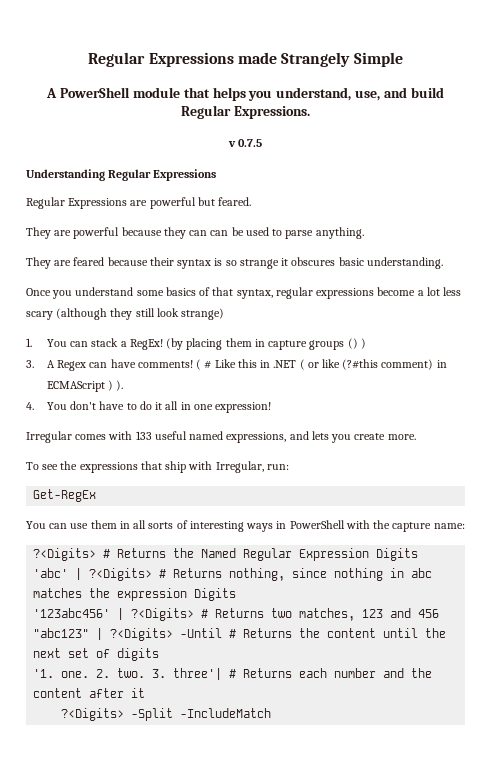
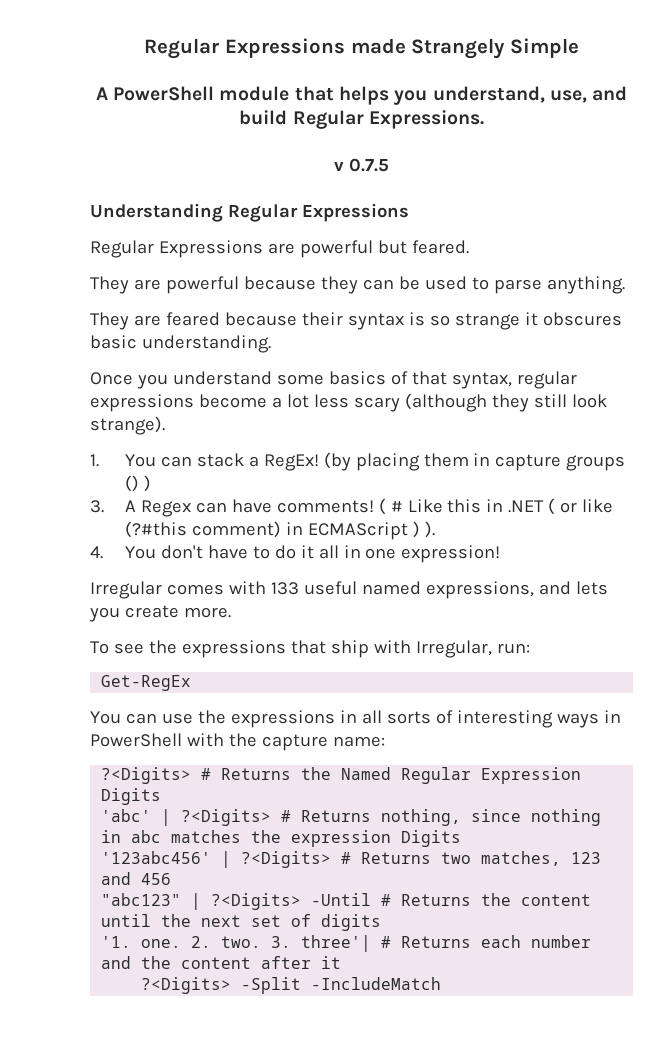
- They are powerful because they can can be used to parse anything.
+ They are powerful because they can be used to parse anything.
- Once you understand some basics of that syntax, regular expressions become a lot less scary (although they still look strange)
+ Once you understand some basics of that syntax, regular expressions become a lot less scary (although they still look strange).
- You can use them in all sorts of interesting ways in PowerShell with the capture name:
+ You can use the expressions in all sorts of interesting ways in PowerShell with the capture name:

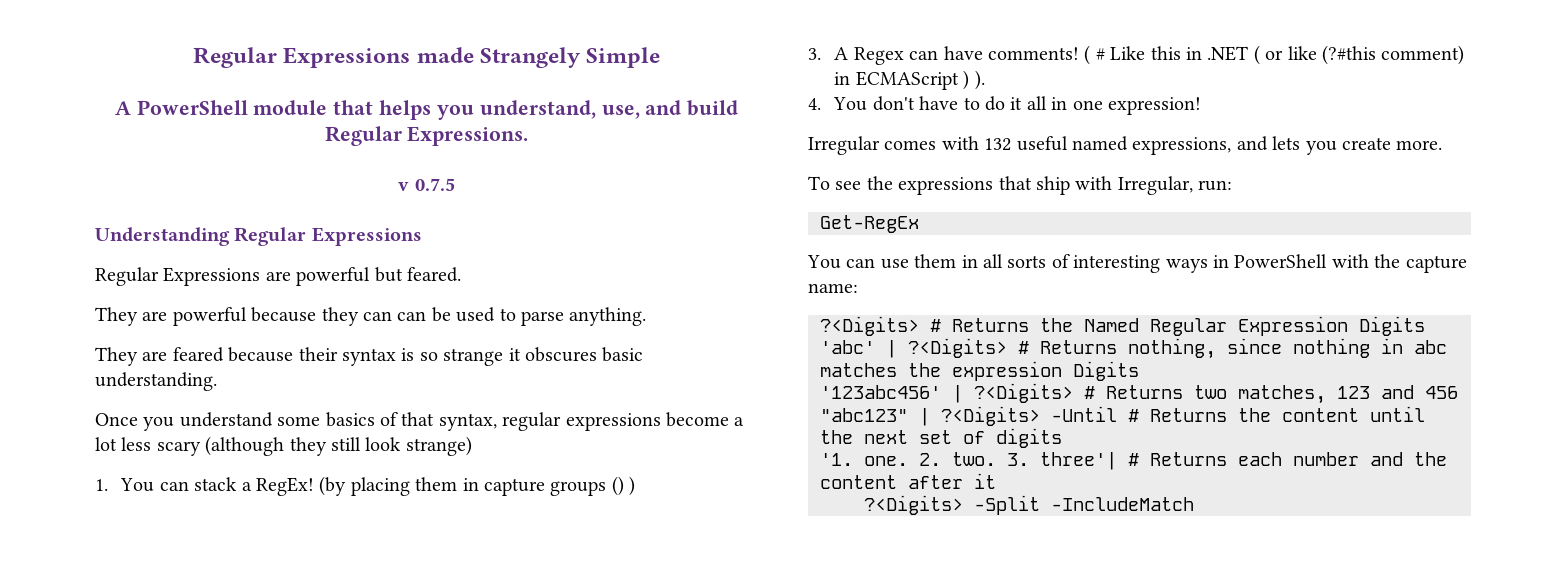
- They are powerful because they can be used to parse anything.
+ They are powerful because they can can be used to parse anything.
- Once you understand some basics of that syntax, regular expressions become a lot less scary (although they still look strange).
+ Once you understand some basics of that syntax, regular expressions become a lot less scary (although they still look strange)
- Irregular comes with 133 useful named expressions, and lets you create more.
+ Irregular comes with 132 useful named expressions, and lets you create more.
- You can use the expressions in all sorts of interesting ways in PowerShell with the capture name:
+ You can use them in all sorts of interesting ways in PowerShell with the capture name:

